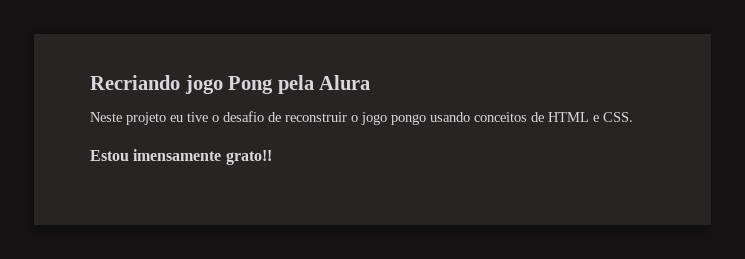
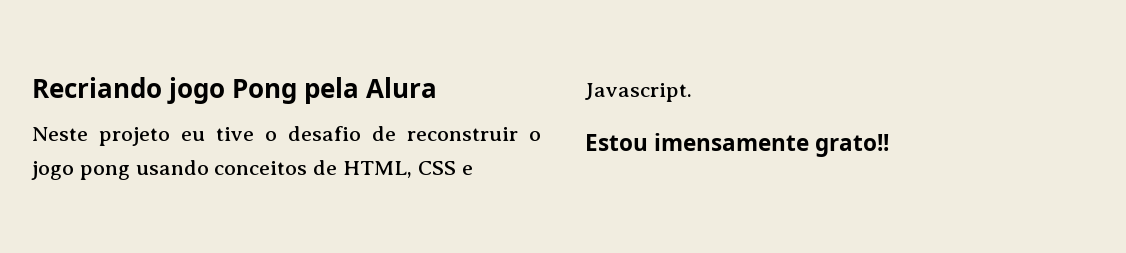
- Neste projeto eu tive o desafio de reconstruir o jogo pongo usando conceitos de HTML e CSS.
+ Neste projeto eu tive o desafio de reconstruir o jogo pong usando conceitos de HTML, CSS e Javascript.

